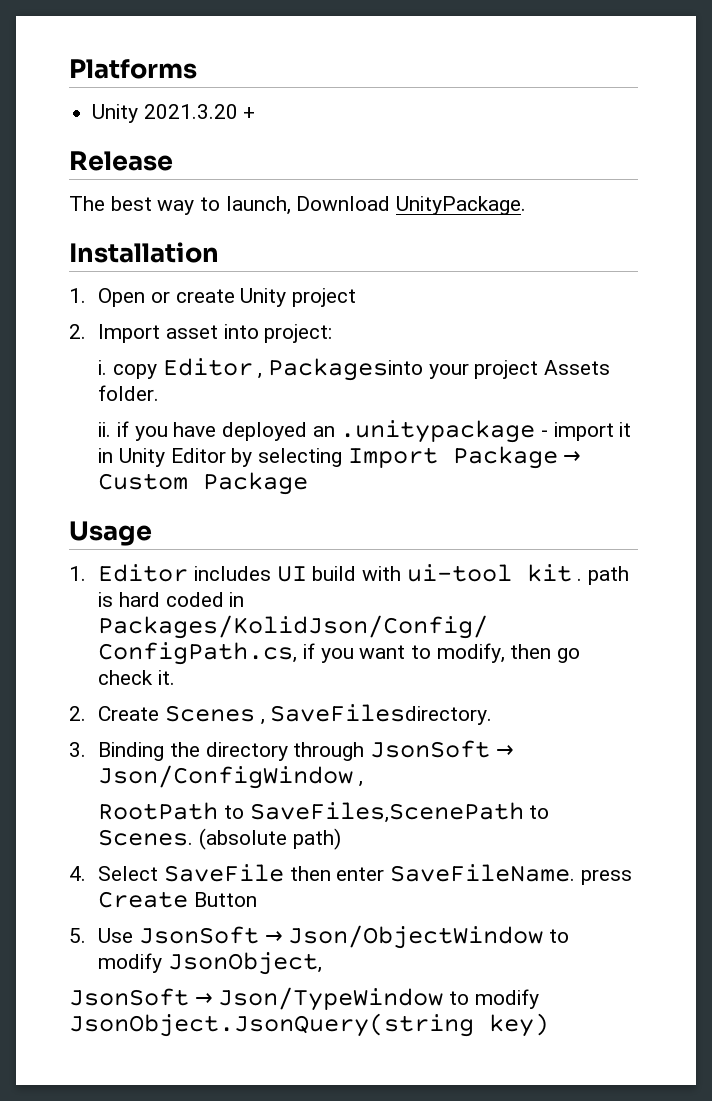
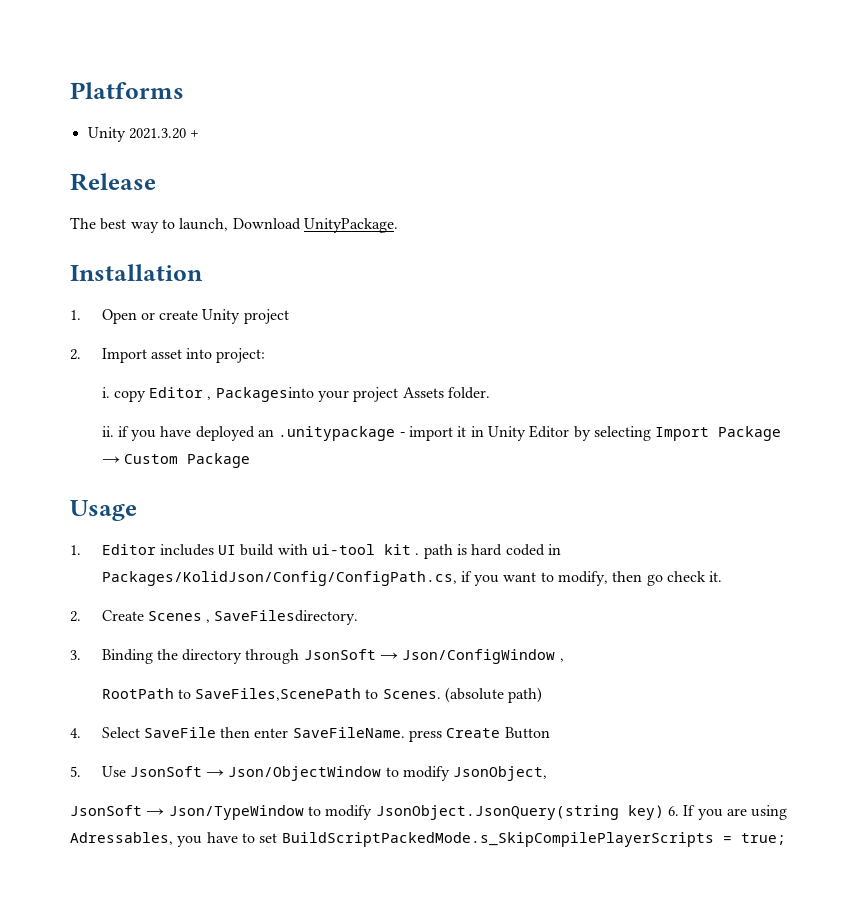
- JsonSoft → Json/TypeWindow to modify JsonObject.JsonQuery(string key)
+ JsonSoft → Json/TypeWindow to modify JsonObject.JsonQuery(string key) 6. If you are using Adressables, you have to set BuildScriptPackedMode.s_SkipCompilePlayerScripts = true;

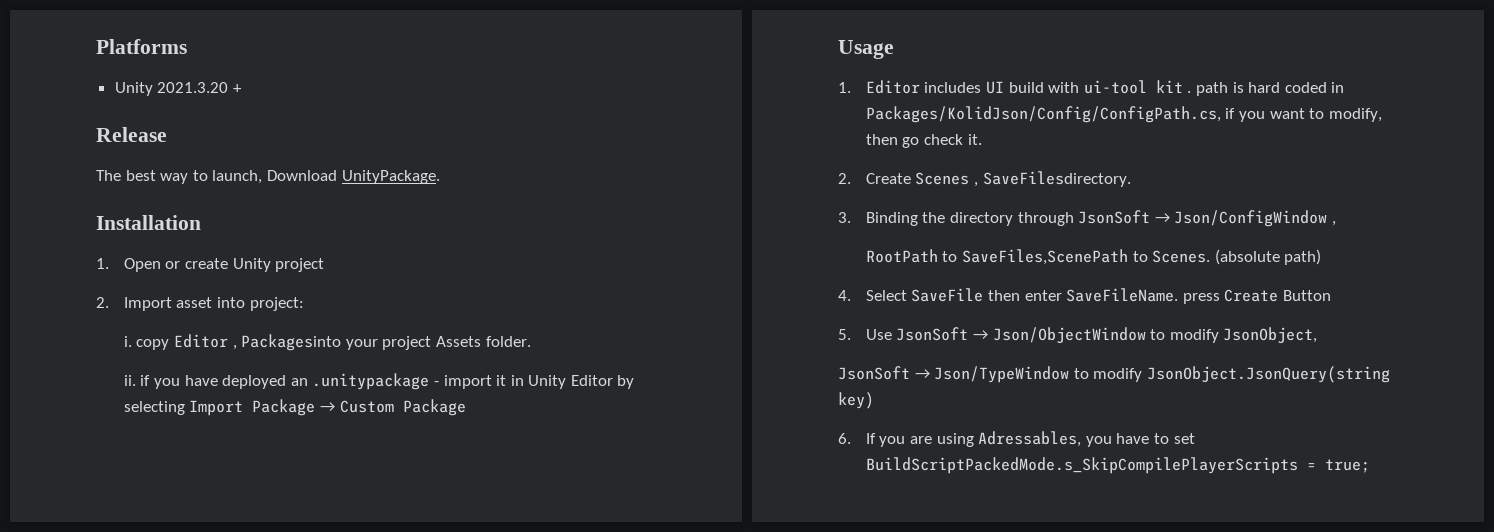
- JsonSoft → Json/TypeWindow to modify JsonObject.JsonQuery(string key) 6. If you are using Adressables, you have to set BuildScriptPackedMode.s_SkipCompilePlayerScripts = true;
+ JsonSoft → Json/TypeWindow to modify JsonObject.JsonQuery(string key)
+ 6. If you are using Adressables, you have to set BuildScriptPackedMode.s_SkipCompilePlayerScripts = true;

